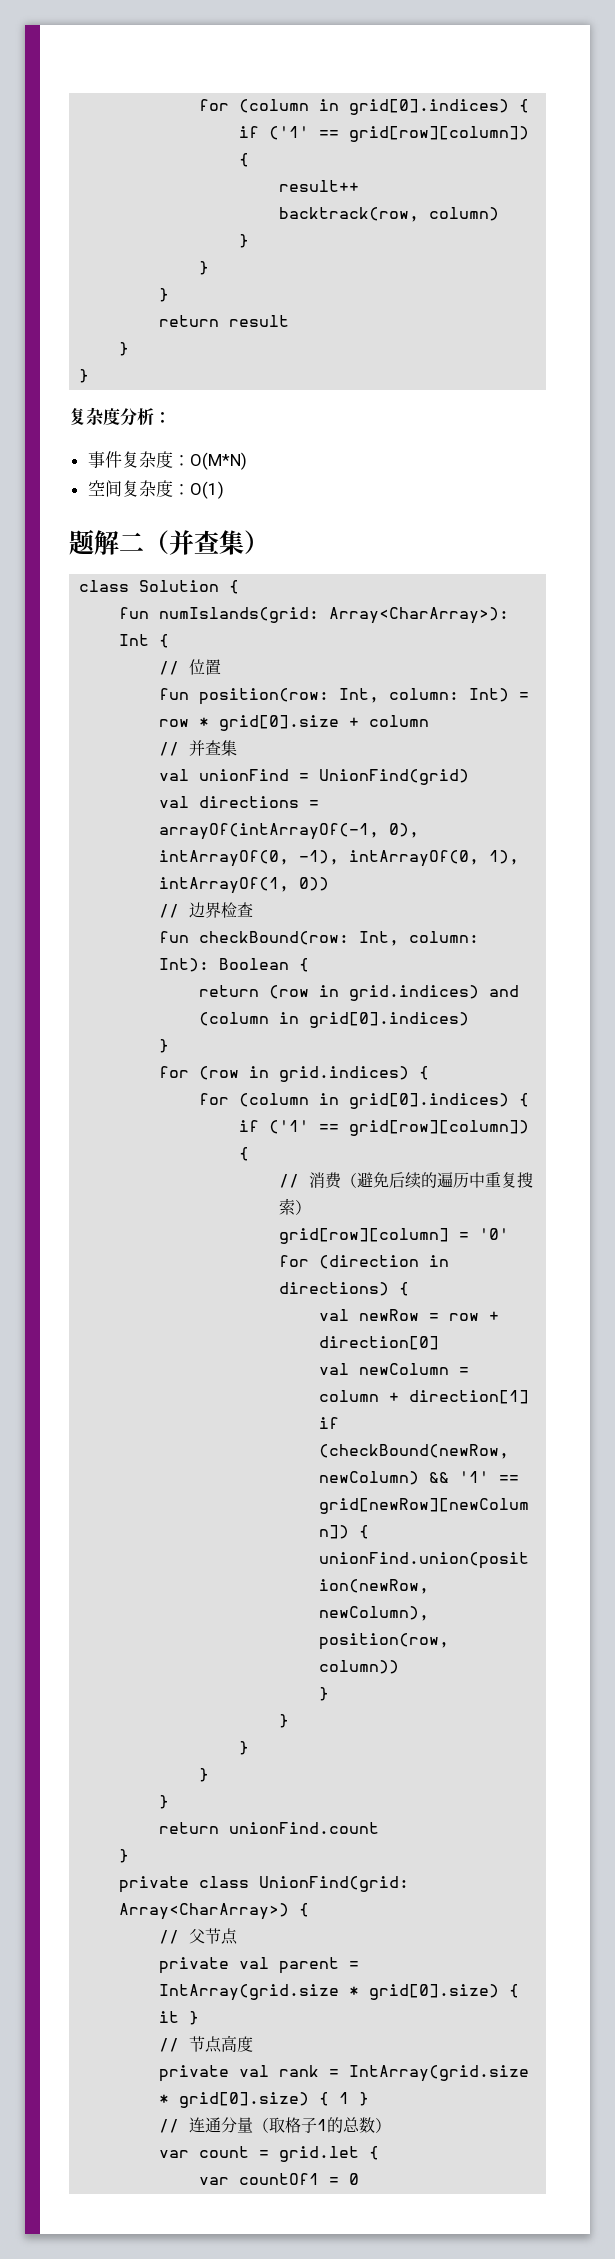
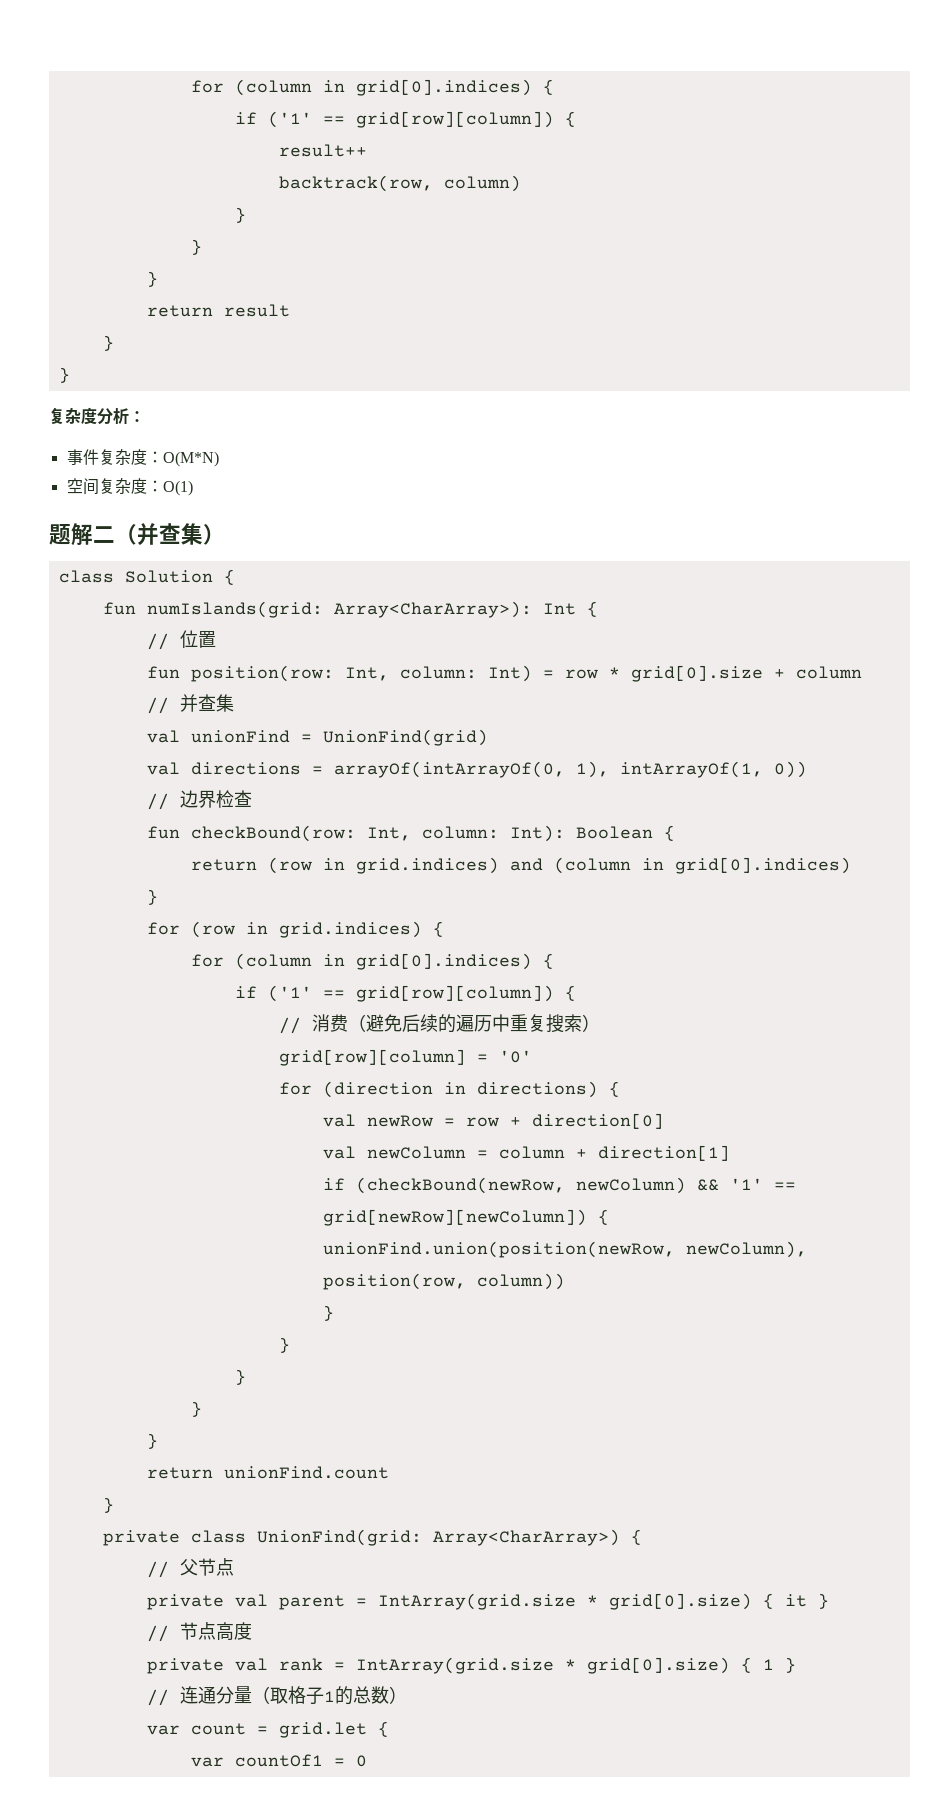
- val directions = arrayOf(intArrayOf(-1, 0), intArrayOf(0, -1), intArrayOf(0, 1), intArrayOf(1, 0))
+ val directions = arrayOf(intArrayOf(0, 1), intArrayOf(1, 0))

